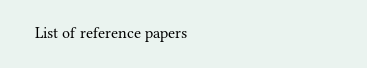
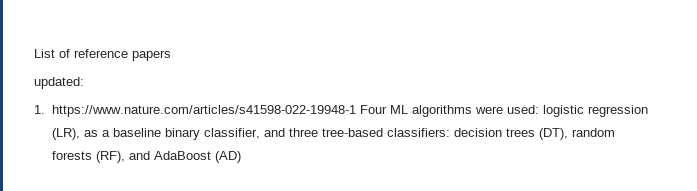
+ updated:
+ 1. https://www.nature.com/articles/s41598-022-19948-1 Four ML algorithms were used: logistic regression (LR), as a baseline binary classifier, and three tree-based classifiers: decision trees (DT), random forests (RF), and AdaBoost (AD)

